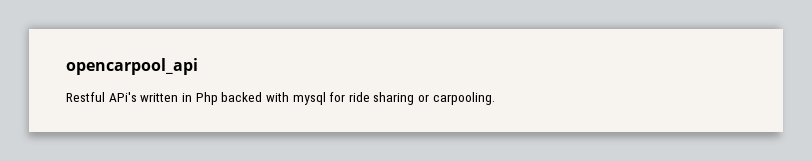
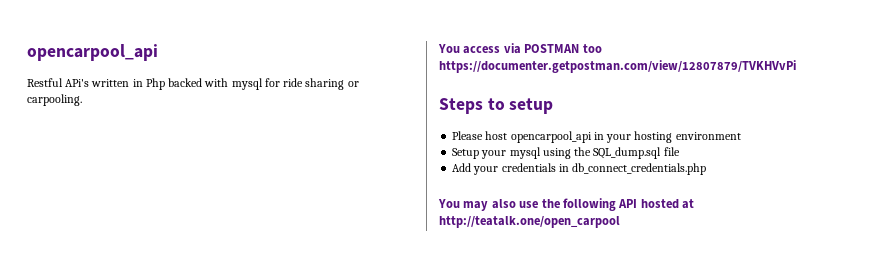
+ You access via POSTMAN too https://documenter.getpostman.com/view/12807879/TVKHVvPi
+ Steps to setup
+ Please host opencarpool_api in your hosting environment
+ Setup your mysql using the SQL_dump.sql file
+ Add your credentials in db_connect_credentials.php
+ You may also use the following API hosted at http://teatalk.one/open_carpool

